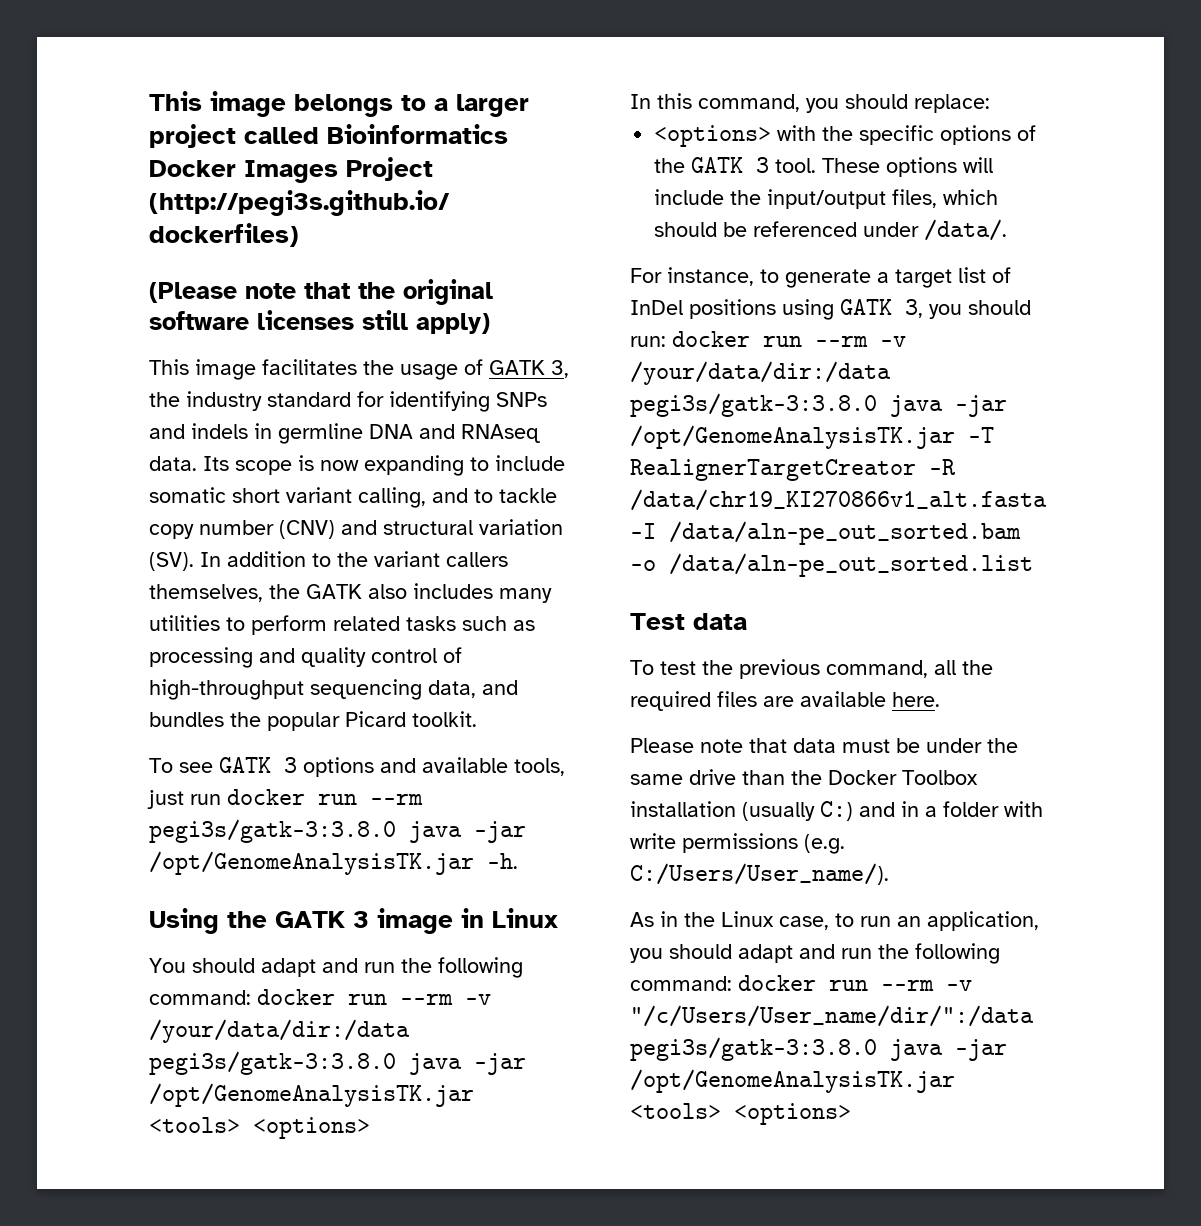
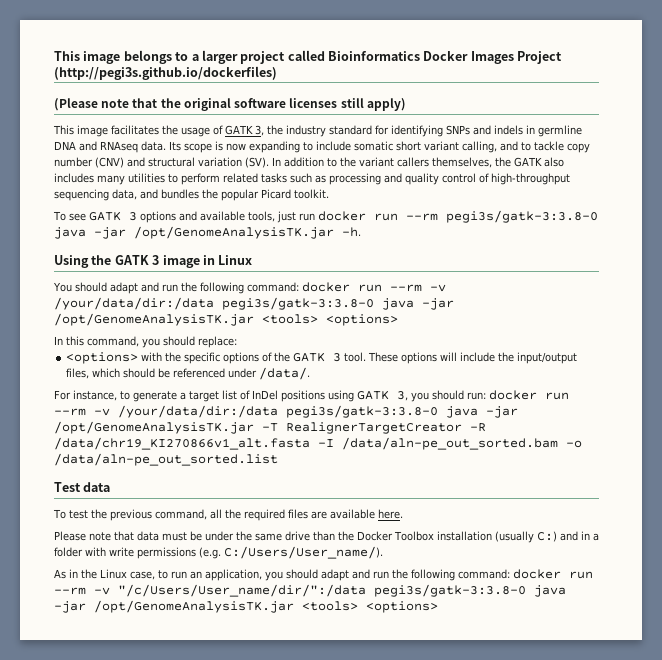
- To see GATK 3 options and available tools, just run docker run --rm pegi3s/gatk-3:3.8.0 java -jar /opt/GenomeAnalysisTK.jar -h.
+ To see GATK 3 options and available tools, just run docker run --rm pegi3s/gatk-3:3.8-0 java -jar /opt/GenomeAnalysisTK.jar -h.
- You should adapt and run the following command: docker run --rm -v /your/data/dir:/data pegi3s/gatk-3:3.8.0 java -jar /opt/GenomeAnalysisTK.jar <tools> <options>
+ You should adapt and run the following command: docker run --rm -v /your/data/dir:/data pegi3s/gatk-3:3.8-0 java -jar /opt/GenomeAnalysisTK.jar <tools> <options>
- For instance, to generate a target list of InDel positions using GATK 3, you should run: docker run --rm -v /your/data/dir:/data pegi3s/gatk-3:3.8.0 java -jar /opt/GenomeAnalysisTK.jar -T RealignerTargetCreator -R /data/chr19_KI270866v1_alt.fasta -I /data/aln-pe_out_sorted.bam -o /data/aln-pe_out_sorted.list
+ For instance, to generate a target list of InDel positions using GATK 3, you should run: docker run --rm -v /your/data/dir:/data pegi3s/gatk-3:3.8-0 java -jar /opt/GenomeAnalysisTK.jar -T RealignerTargetCreator -R /data/chr19_KI270866v1_alt.fasta -I /data/aln-pe_out_sorted.bam -o /data/aln-pe_out_sorted.list
- As in the Linux case, to run an application, you should adapt and run the following command: docker run --rm -v "/c/Users/User_name/dir/":/data pegi3s/gatk-3:3.8.0 java -jar /opt/GenomeAnalysisTK.jar <tools> <options>
+ As in the Linux case, to run an application, you should adapt and run the following command: docker run --rm -v "/c/Users/User_name/dir/":/data pegi3s/gatk-3:3.8-0 java -jar /opt/GenomeAnalysisTK.jar <tools> <options>

